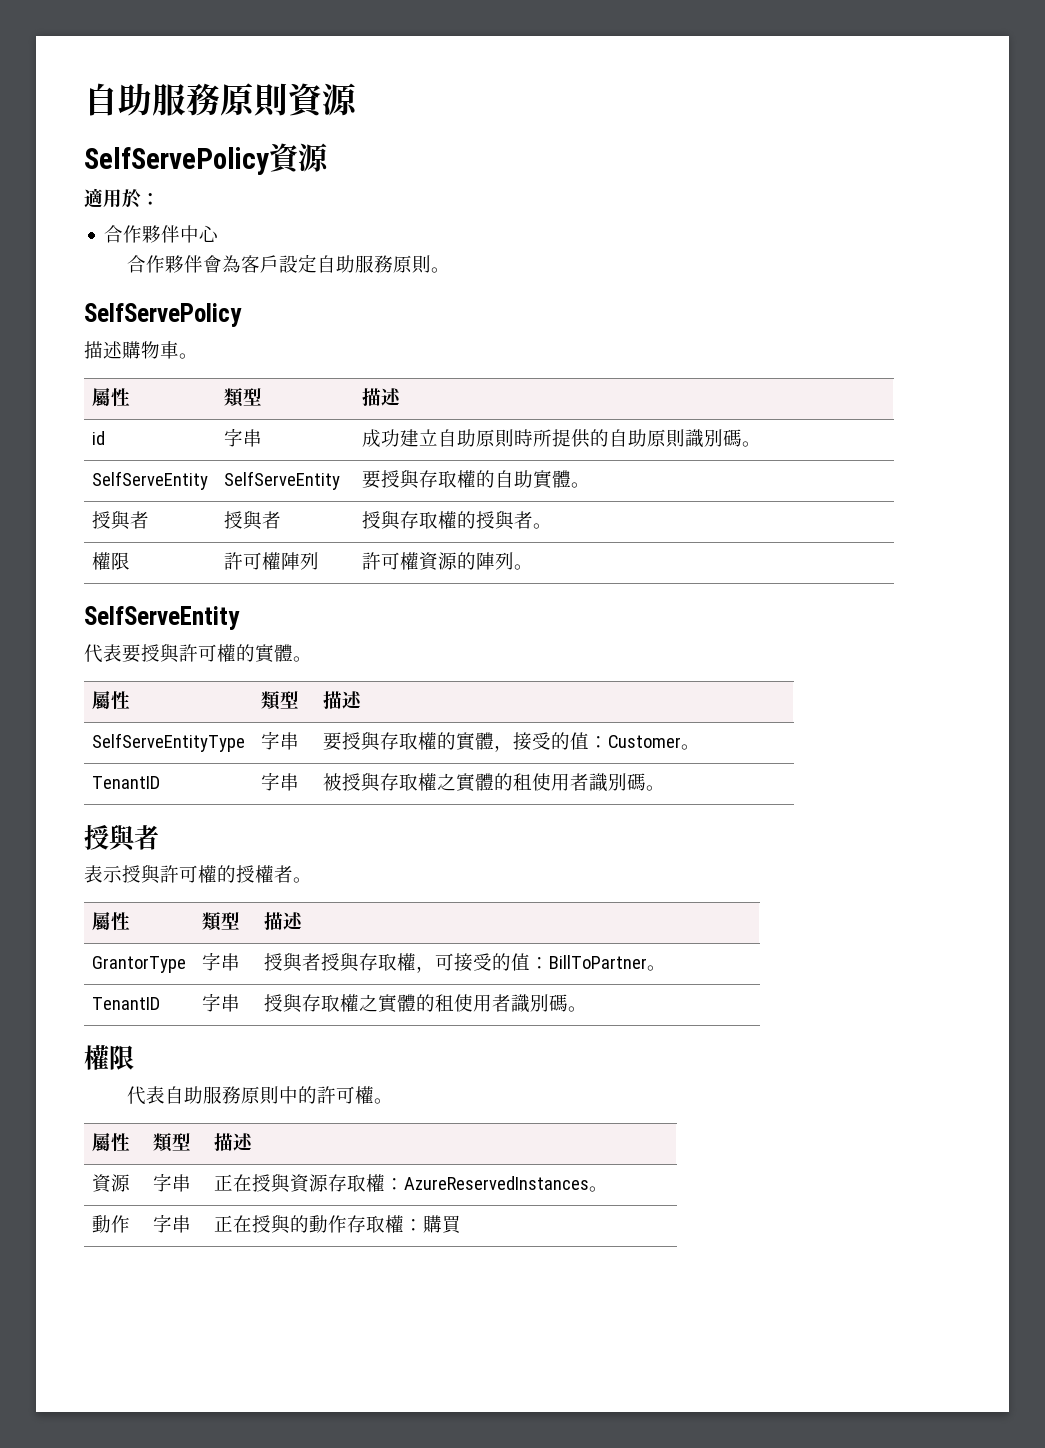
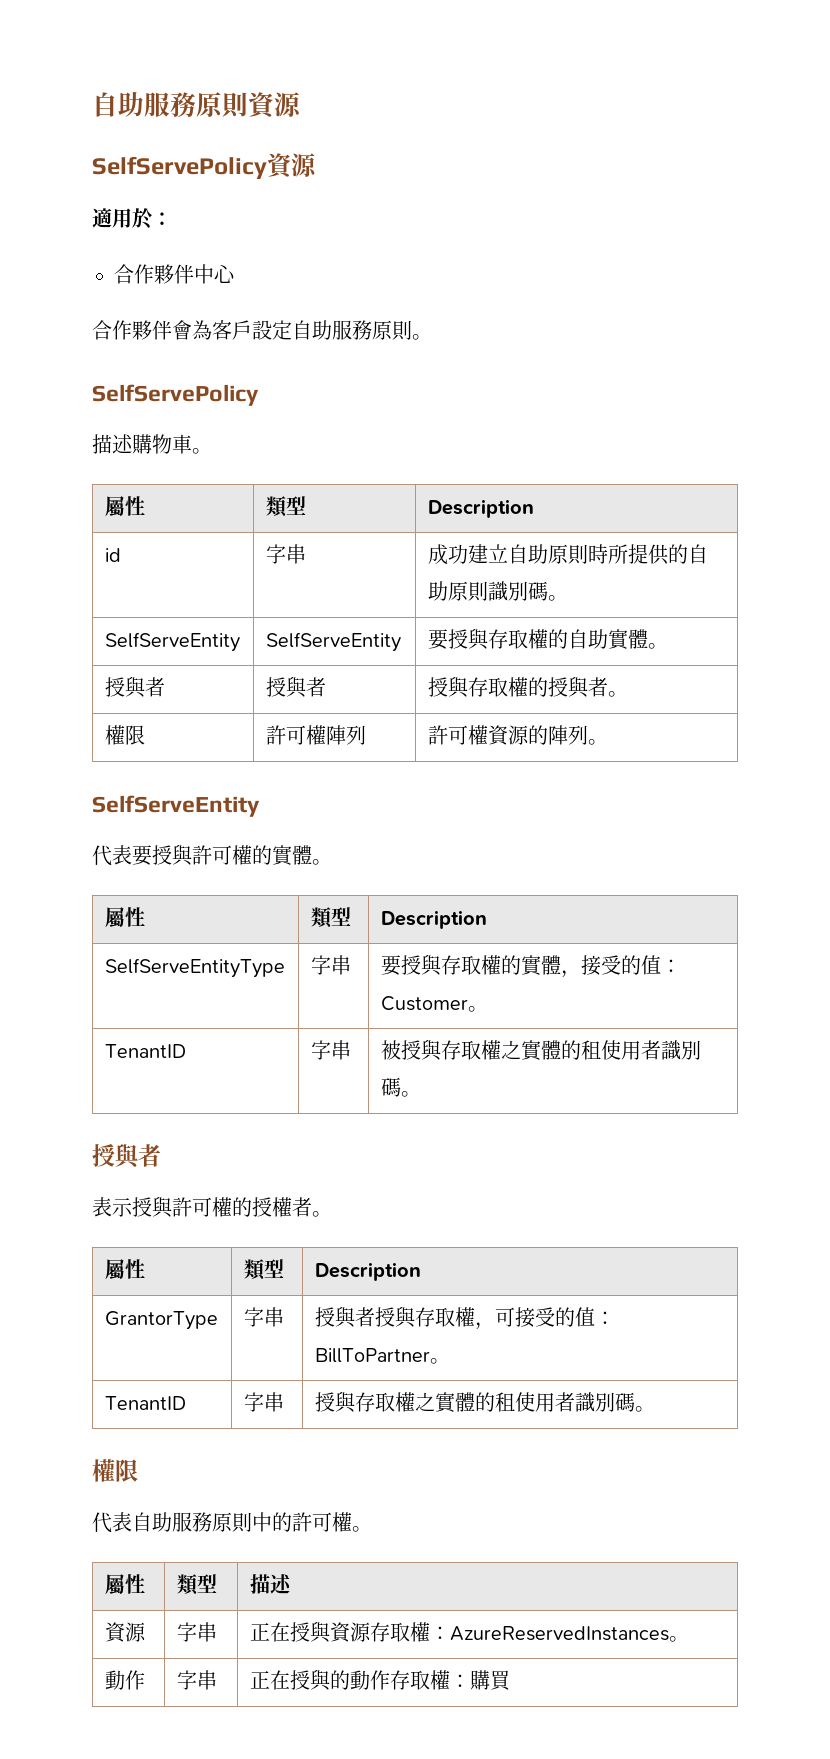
  描述購物車。
- 屬性 | 類型 | 描述
+ 屬性 | 類型 | Description
  代表要授與許可權的實體。
- 屬性 | 類型 | 描述
+ 屬性 | 類型 | Description
  表示授與許可權的授權者。
- 屬性 | 類型 | 描述
+ 屬性 | 類型 | Description

